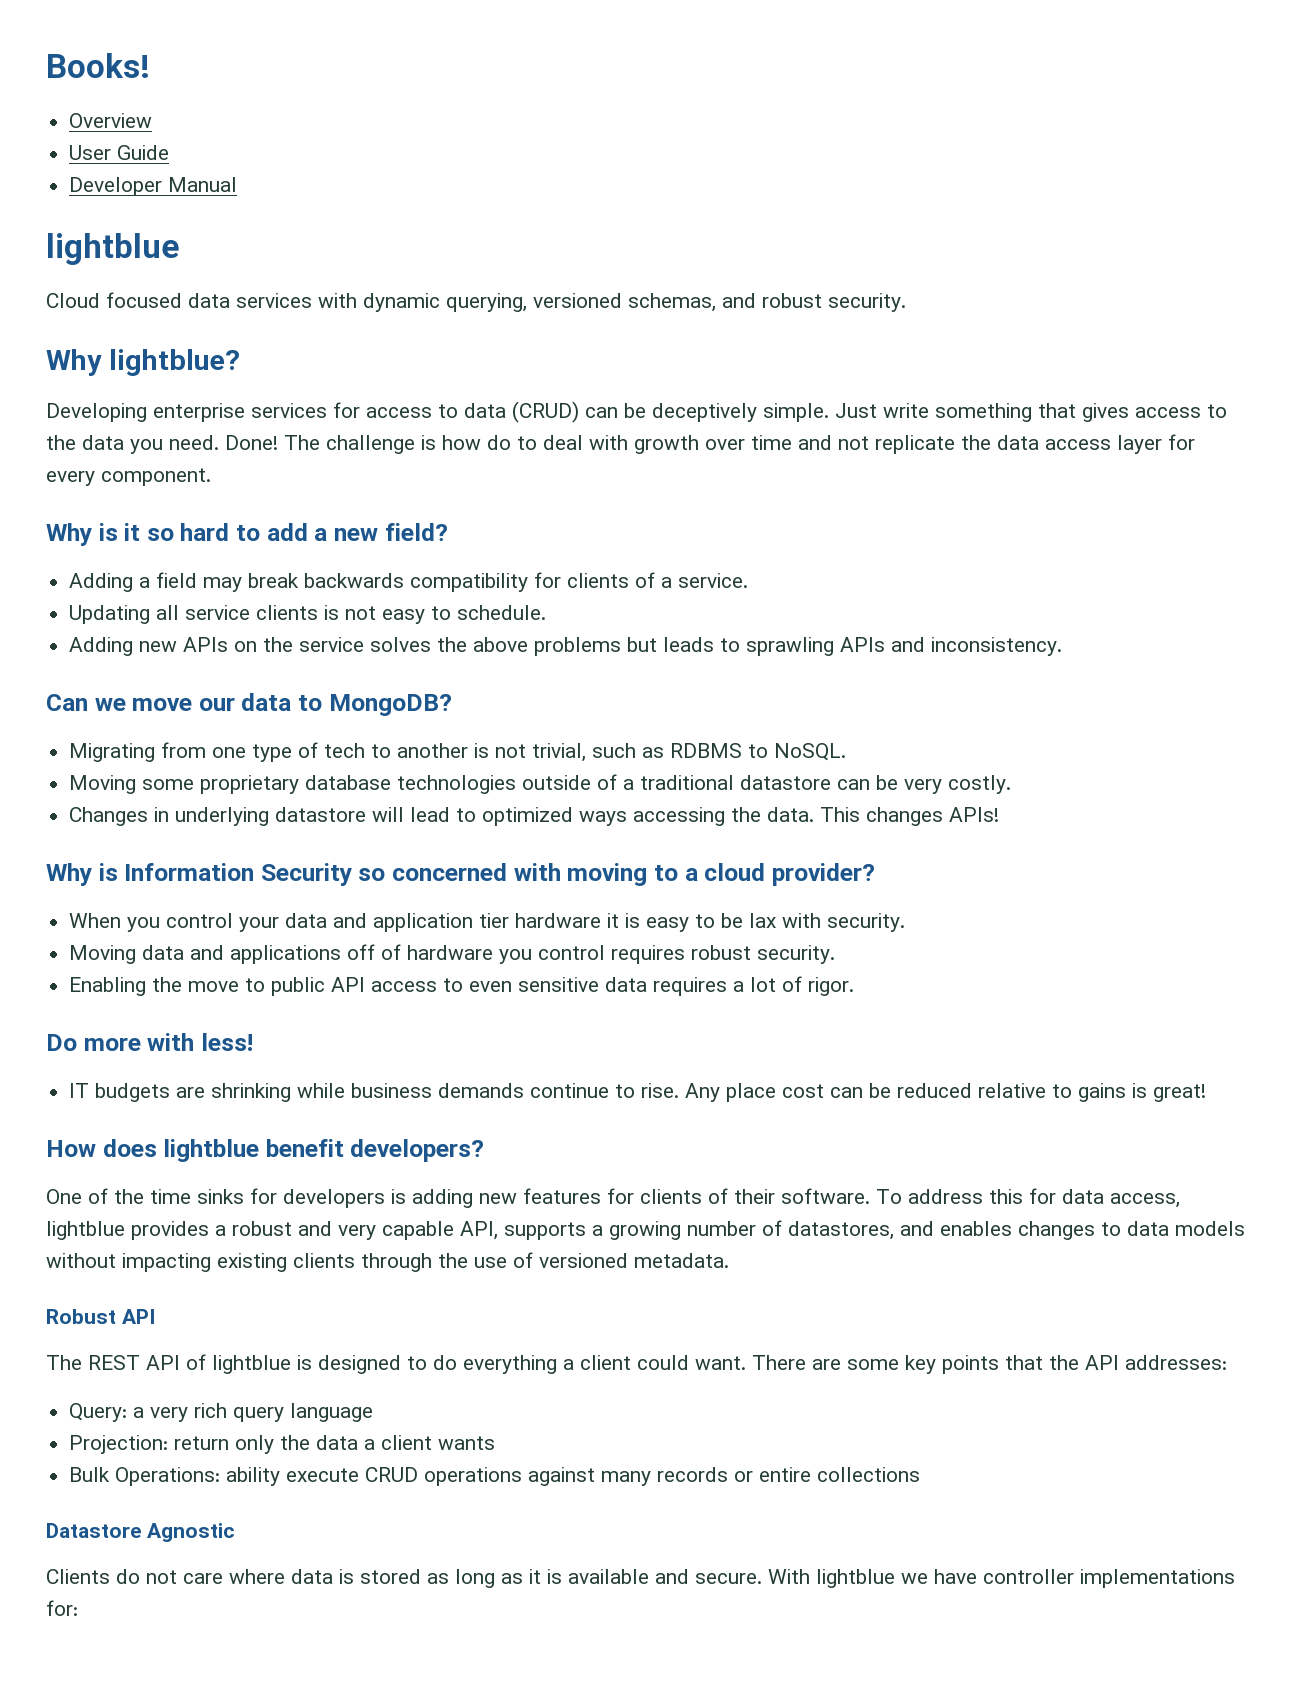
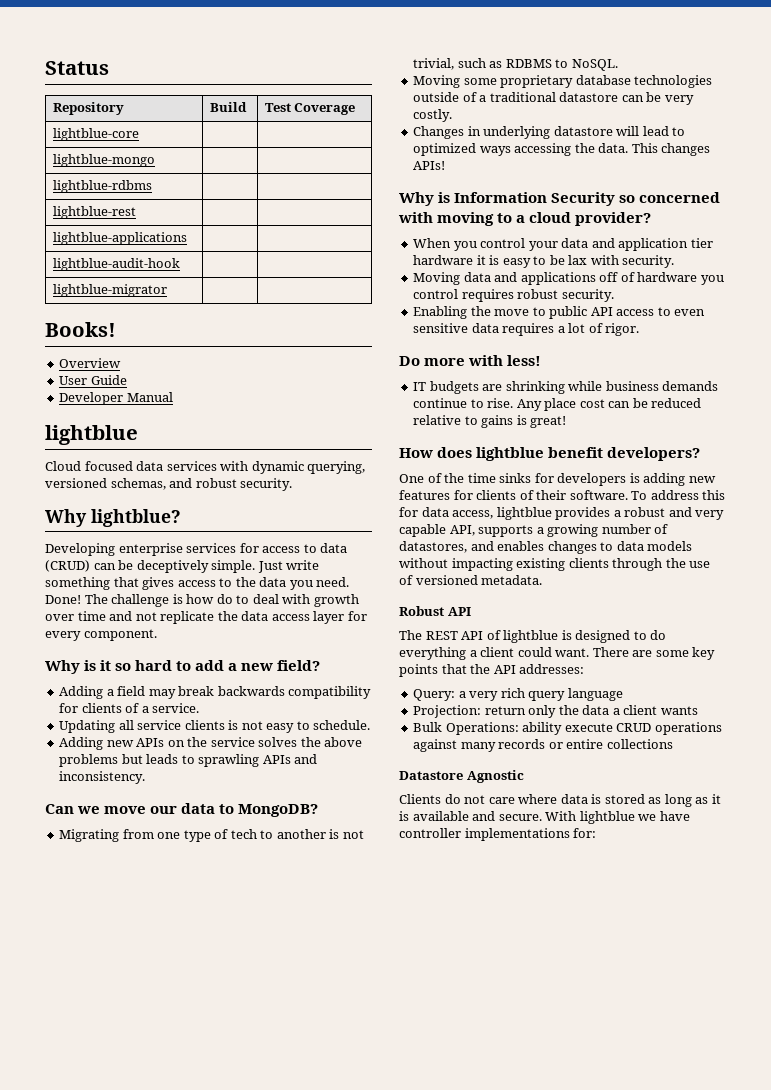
+ Status
+ Repository | Build | Test Coverage
+ lightblue-core | |
+ lightblue-mongo | |
+ lightblue-rdbms | |
+ lightblue-rest | |
+ lightblue-applications | |
+ lightblue-audit-hook | |
+ lightblue-migrator | |

